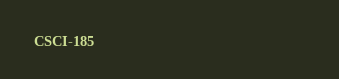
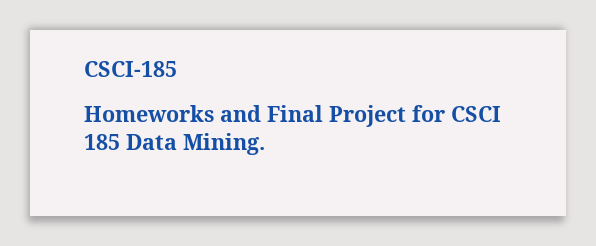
+ Homeworks and Final Project for CSCI 185 Data Mining.

